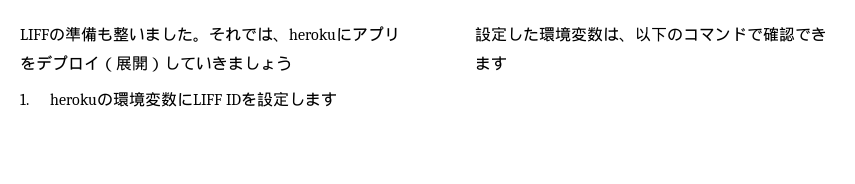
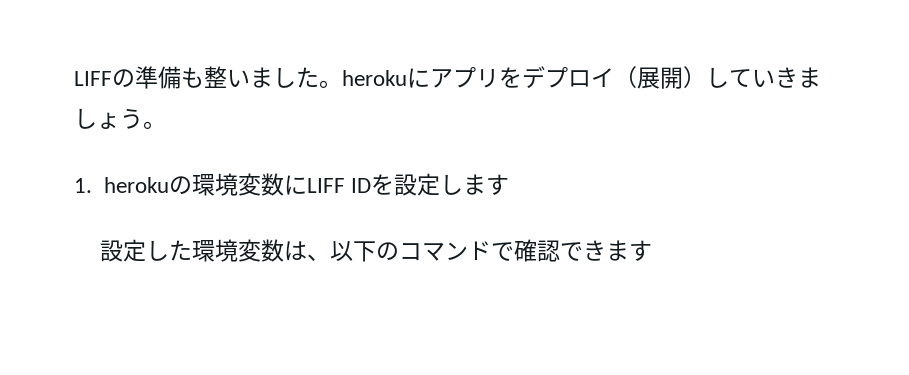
- LIFFの準備も整いました。それでは、herokuにアプリをデプロイ（展開）していきましょう
+ LIFFの準備も整いました。herokuにアプリをデプロイ（展開）していきましょう。

